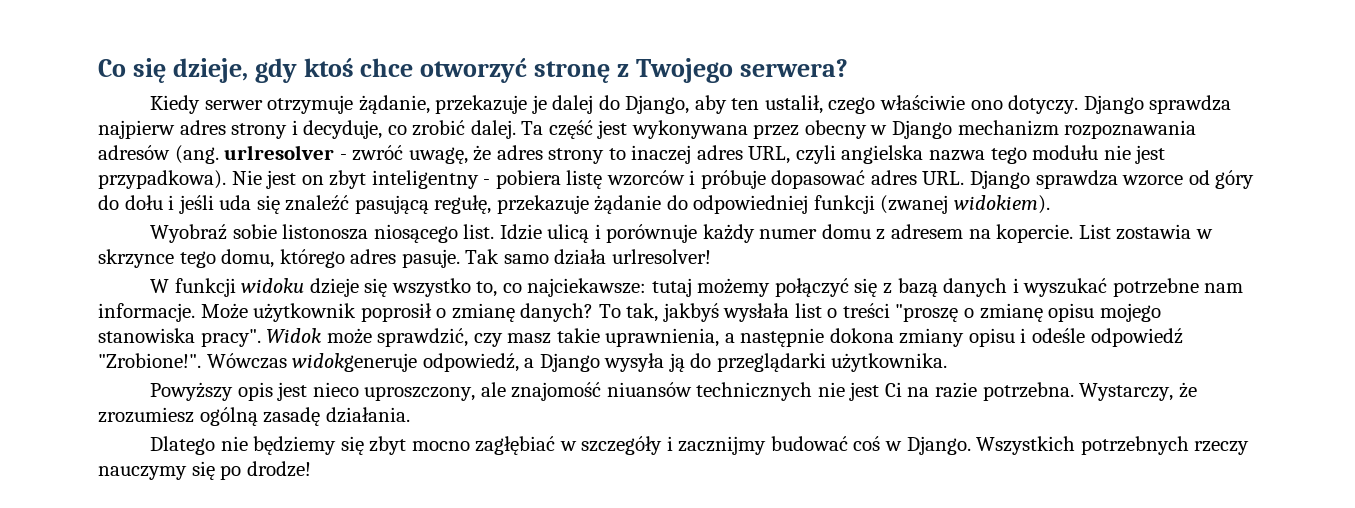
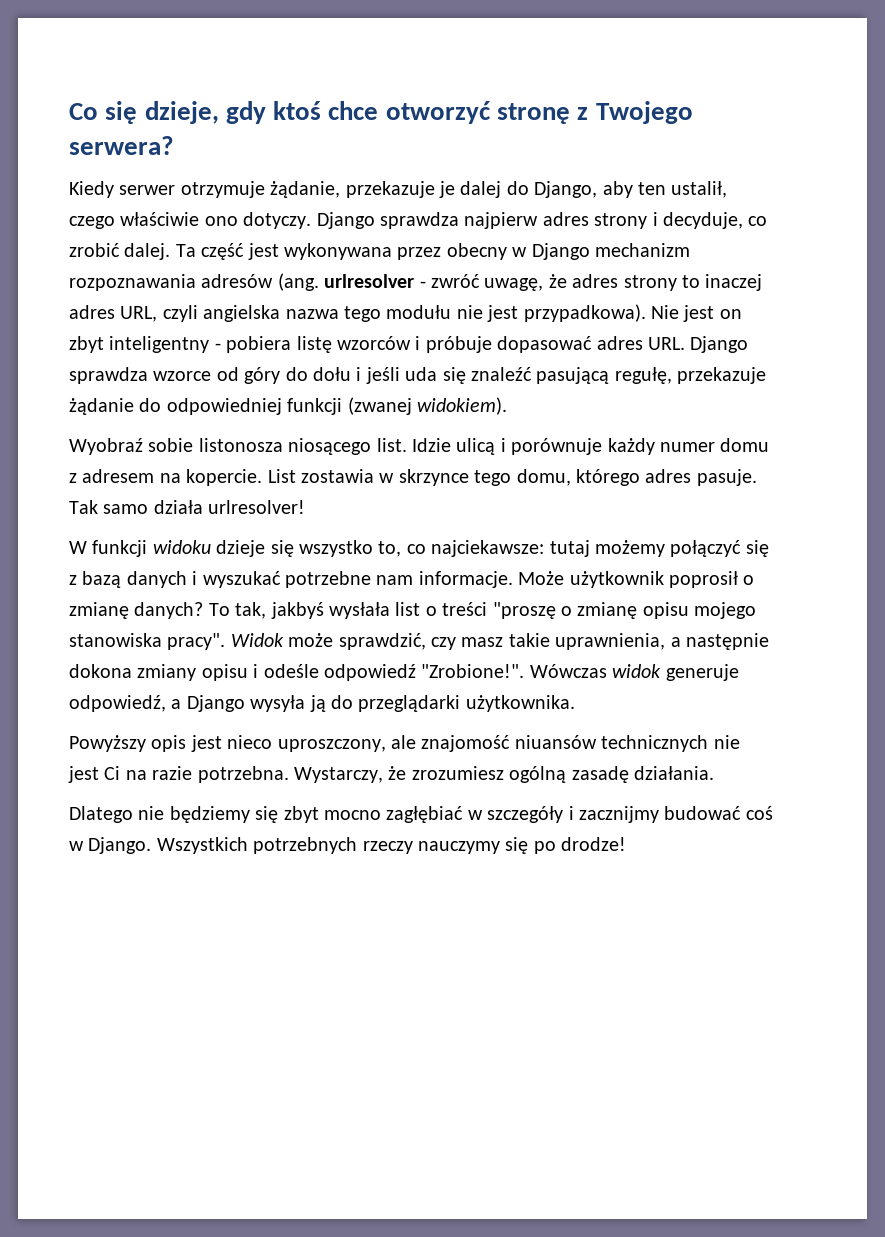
- Wówczas widokgeneruje odpowiedź, a Django wysyła ją do przeglądarki użytkownika.
+ Wówczas widok generuje odpowiedź, a Django wysyła ją do przeglądarki użytkownika.

